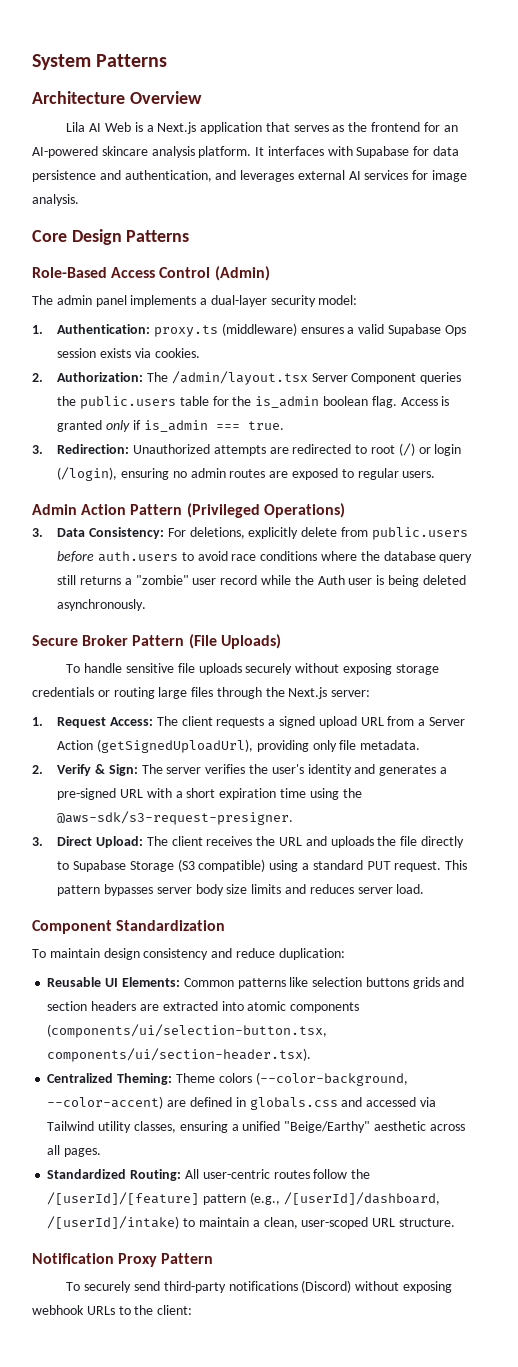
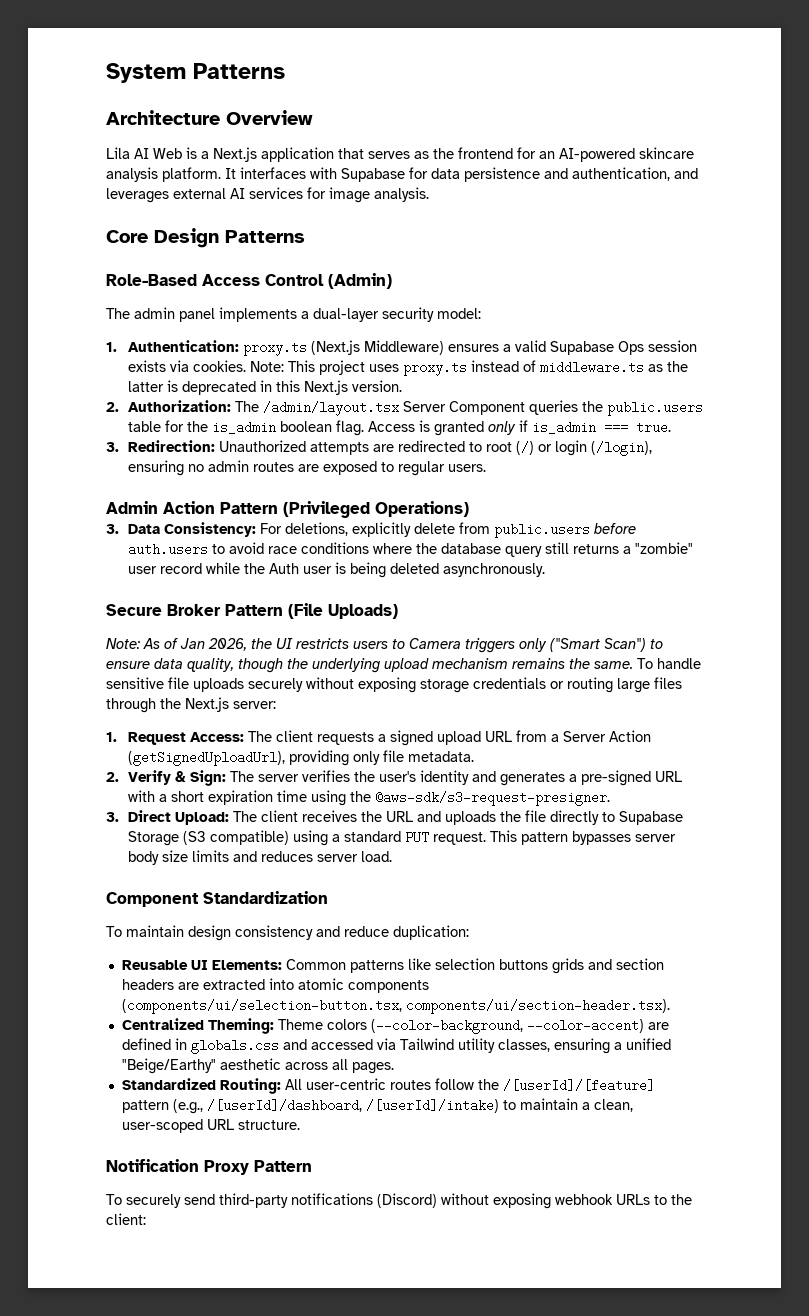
- 1. Authentication: proxy.ts (middleware) ensures a valid Supabase Ops session exists via cookies.
+ 1. Authentication: proxy.ts (Next.js Middleware) ensures a valid Supabase Ops session exists via cookies. Note: This project uses proxy.ts instead of middleware.ts as the latter is deprecated in this Next.js version.
+ Note: As of Jan 2026, the UI restricts users to Camera triggers only ("Smart Scan") to ensure data quality, though the underlying upload mechanism remains the same.

